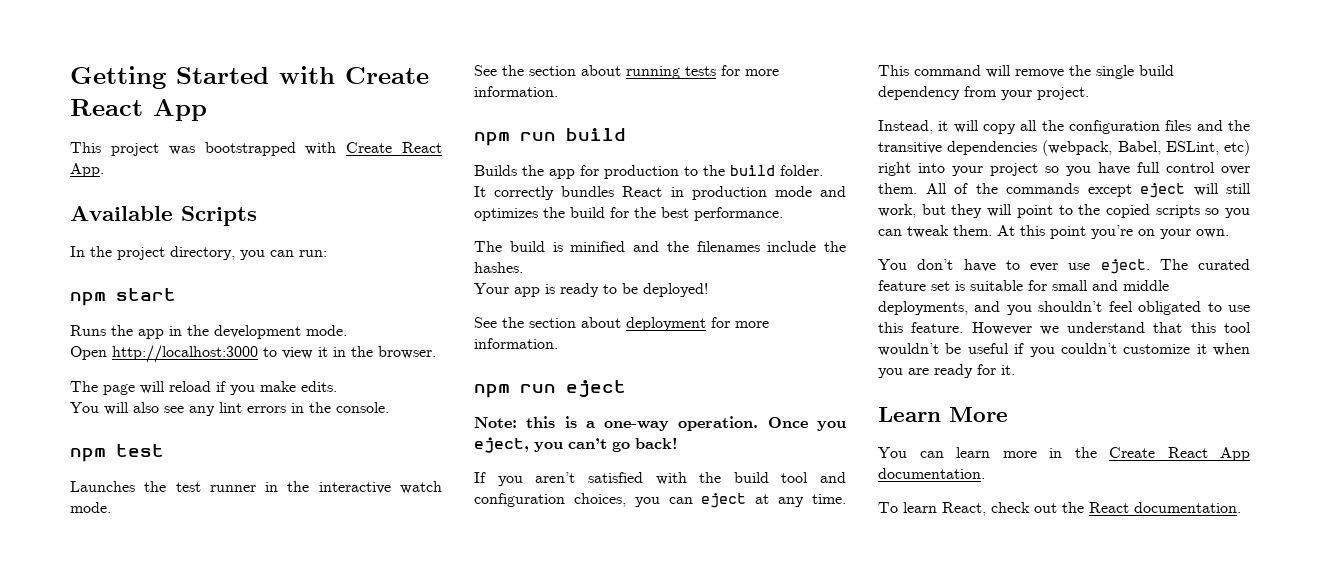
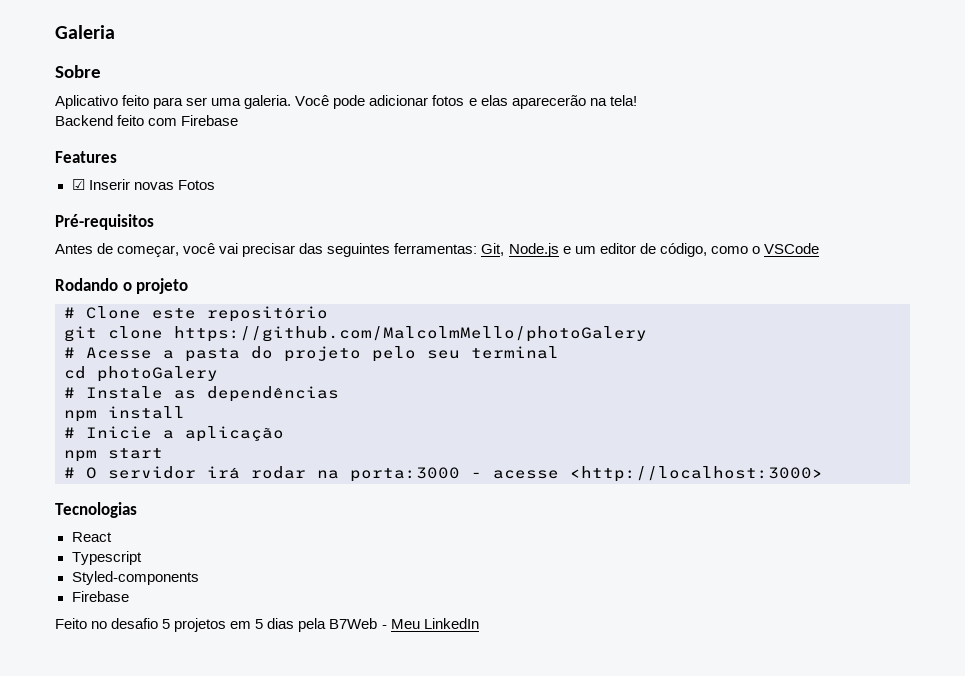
- Getting Started with Create React App
- This project was bootstrapped with Create React App.
- Available Scripts
- In the project directory, you can run:
+ Galeria
+ Sobre
+ Aplicativo feito para ser uma galeria. Você pode adicionar fotos e elas aparecerão na tela!
+ Backend feito com Firebase
+ Features
+ ☑ Inserir novas Fotos
+ Pré-requisitos
+ Antes de começar, você vai precisar das seguintes ferramentas: Git, Node.js e um editor de código, como o VSCode
+ Rodando o projeto
+ # Clone este repositório
+ git clone https://github.com/MalcolmMello/photoGalery
+ # Acesse a pasta do projeto pelo seu terminal
+ cd photoGalery
+ # Instale as dependências
+ npm install
+ # Inicie a aplicação
  npm start
- Runs the app in the development mode.
- Open http://localhost:3000 to view it in the browser.
- The page will reload if you make edits.
- You will also see any lint errors in the console.
- npm test
- Launches the test runner in the interactive watch mode.
- See the section about running tests for more information.
- npm run build
- Builds the app for production to the build folder.
- It correctly bundles React in production mode and optimizes the build for the best performance.
- The build is minified and the filenames include the hashes.
- Your app is ready to be deployed!
- See the section about deployment for more information.
- npm run eject
- Note: this is a one-way operation. Once you eject, you can’t go back!
- If you aren’t satisfied with the build tool and configuration choices, you can eject at any time. This command will remove the single build dependency from your project.
- Instead, it will copy all the configuration files and the transitive dependencies (webpack, Babel, ESLint, etc) right into your project so you have full control over them. All of the commands except eject will still work, but they will point to the copied scripts so you can tweak them. At this point you’re on your own.
- You don’t have to ever use eject. The curated feature set is suitable for small and middle deployments, and you shouldn’t feel obligated to use this feature. However we understand that this tool wouldn’t be useful if you couldn’t customize it when you are ready for it.
- Learn More
- You can learn more in the Create React App documentation.
- To learn React, check out the React documentation.
+ # O servidor irá rodar na porta:3000 - acesse <http://localhost:3000>
+ Tecnologias
+ React
+ Typescript
+ Styled-components
+ Firebase
+ Feito no desafio 5 projetos em 5 dias pela B7Web - Meu LinkedIn

